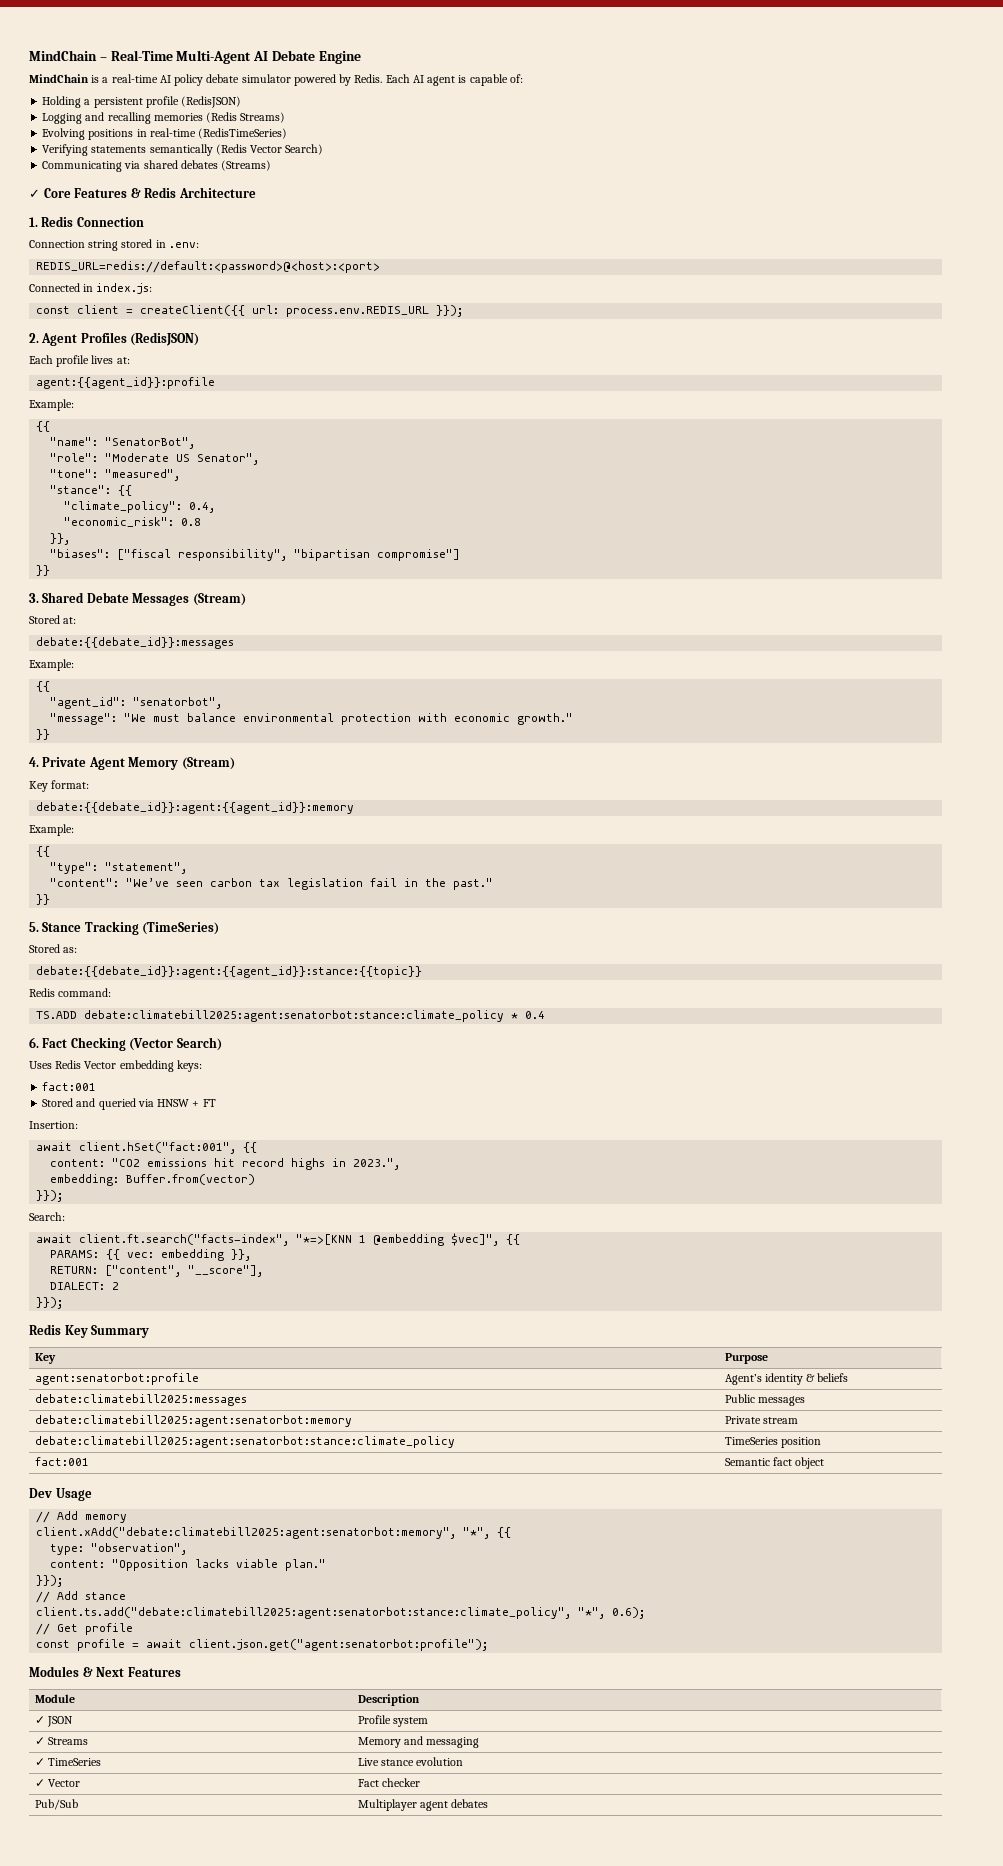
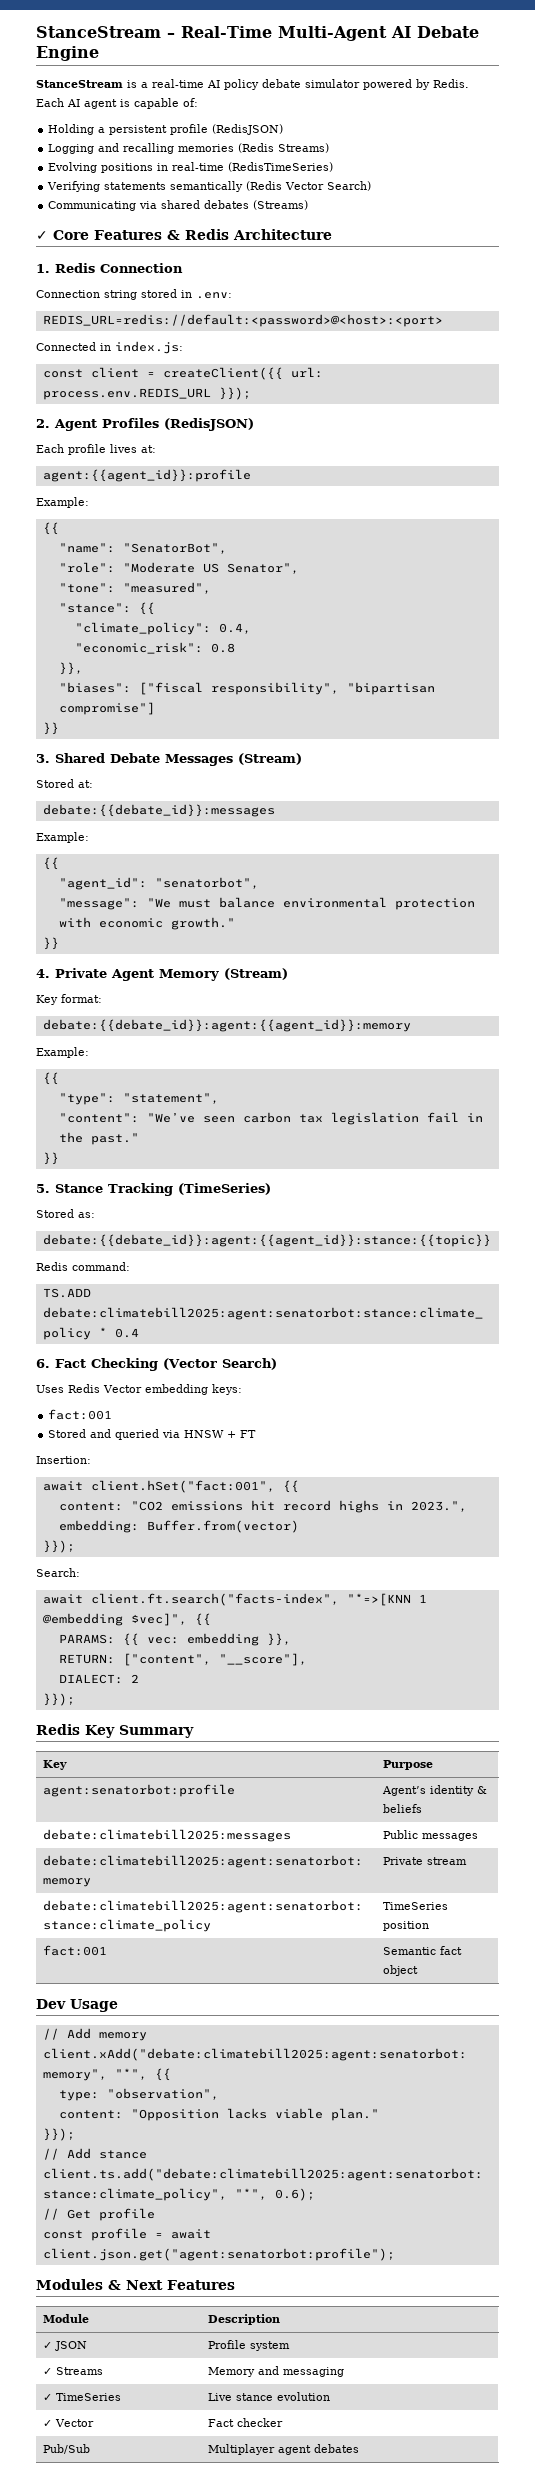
- MindChain – Real-Time Multi-Agent AI Debate Engine
+ StanceStream – Real-Time Multi-Agent AI Debate Engine
- MindChain is a real-time AI policy debate simulator powered by Redis.
+ StanceStream is a real-time AI policy debate simulator powered by Redis.

